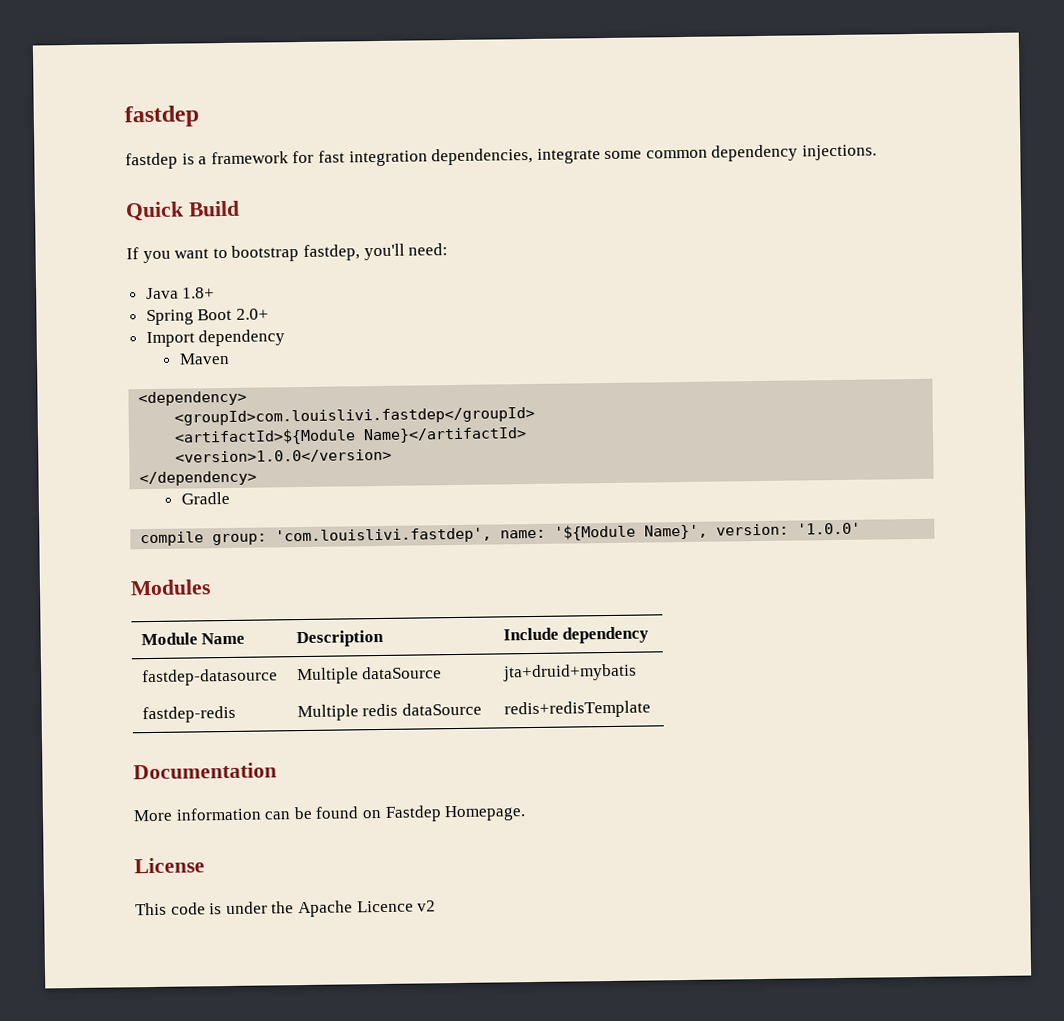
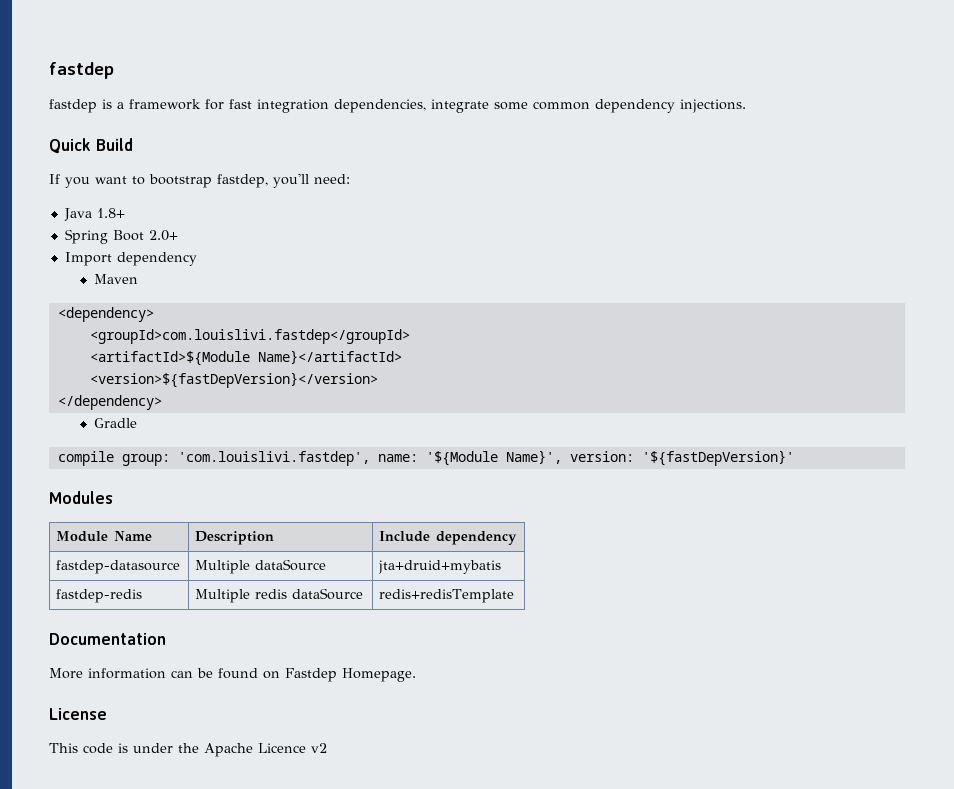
- <version>1.0.0</version>
+ <version>${fastDepVersion}</version>
- compile group: 'com.louislivi.fastdep', name: '${Module Name}', version: '1.0.0'
+ compile group: 'com.louislivi.fastdep', name: '${Module Name}', version: '${fastDepVersion}'

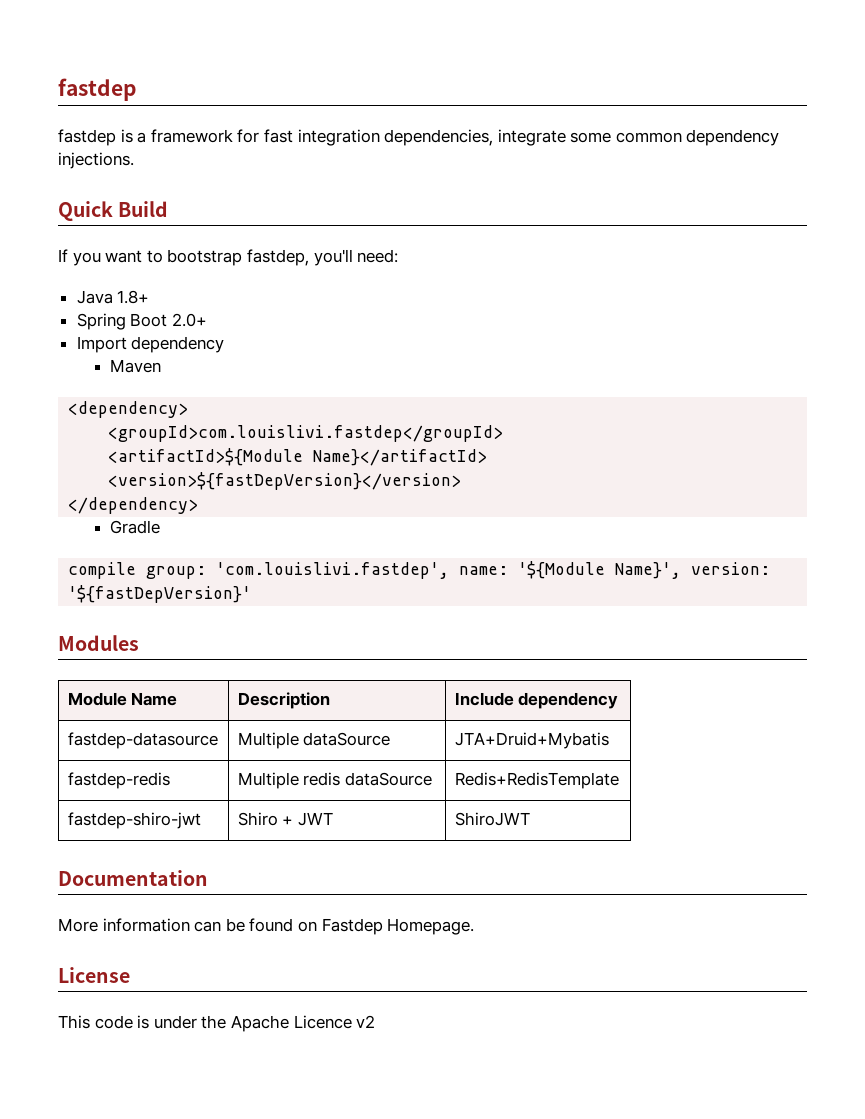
- fastdep-datasource | Multiple dataSource | jta+druid+mybatis
+ fastdep-datasource | Multiple dataSource | JTA+Druid+Mybatis
- fastdep-redis | Multiple redis dataSource | redis+redisTemplate
+ fastdep-redis | Multiple redis dataSource | Redis+RedisTemplate
+ fastdep-shiro-jwt | Shiro + JWT | ShiroJWT

